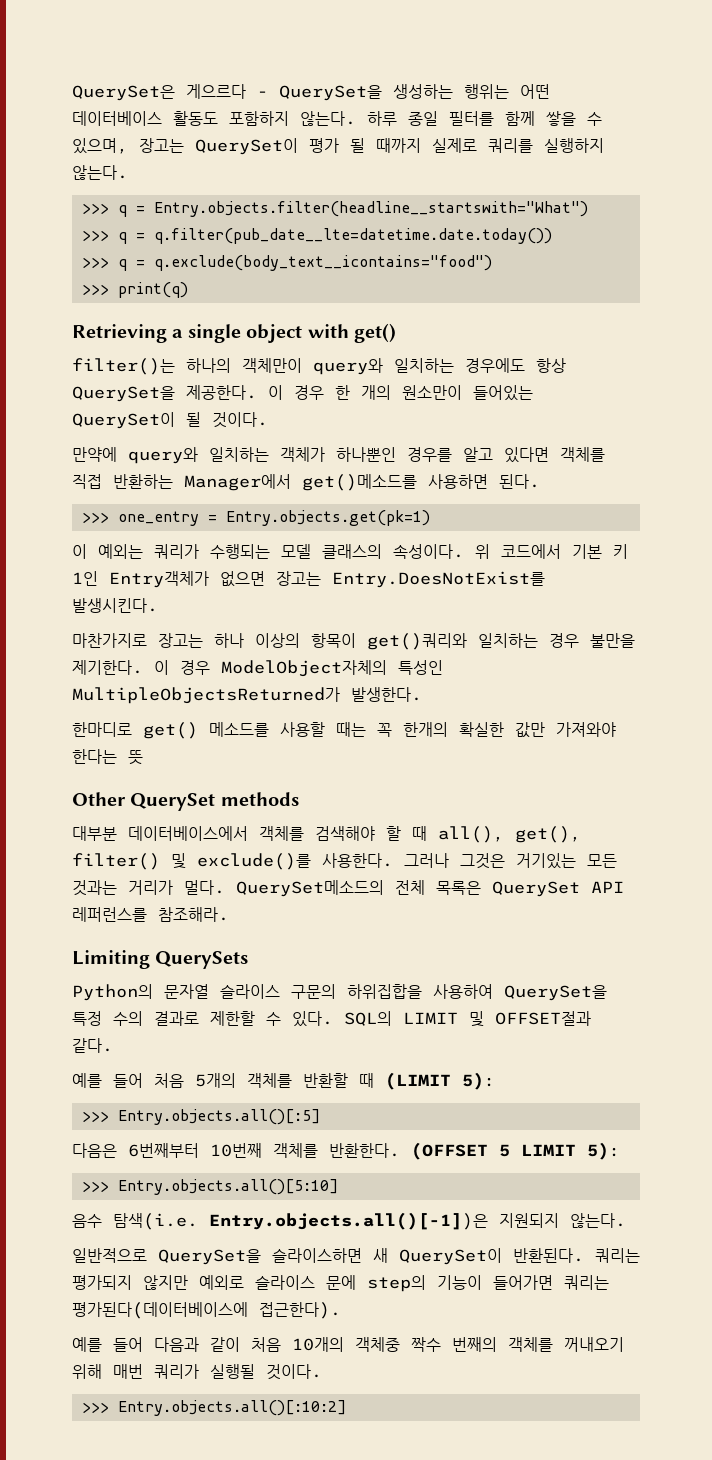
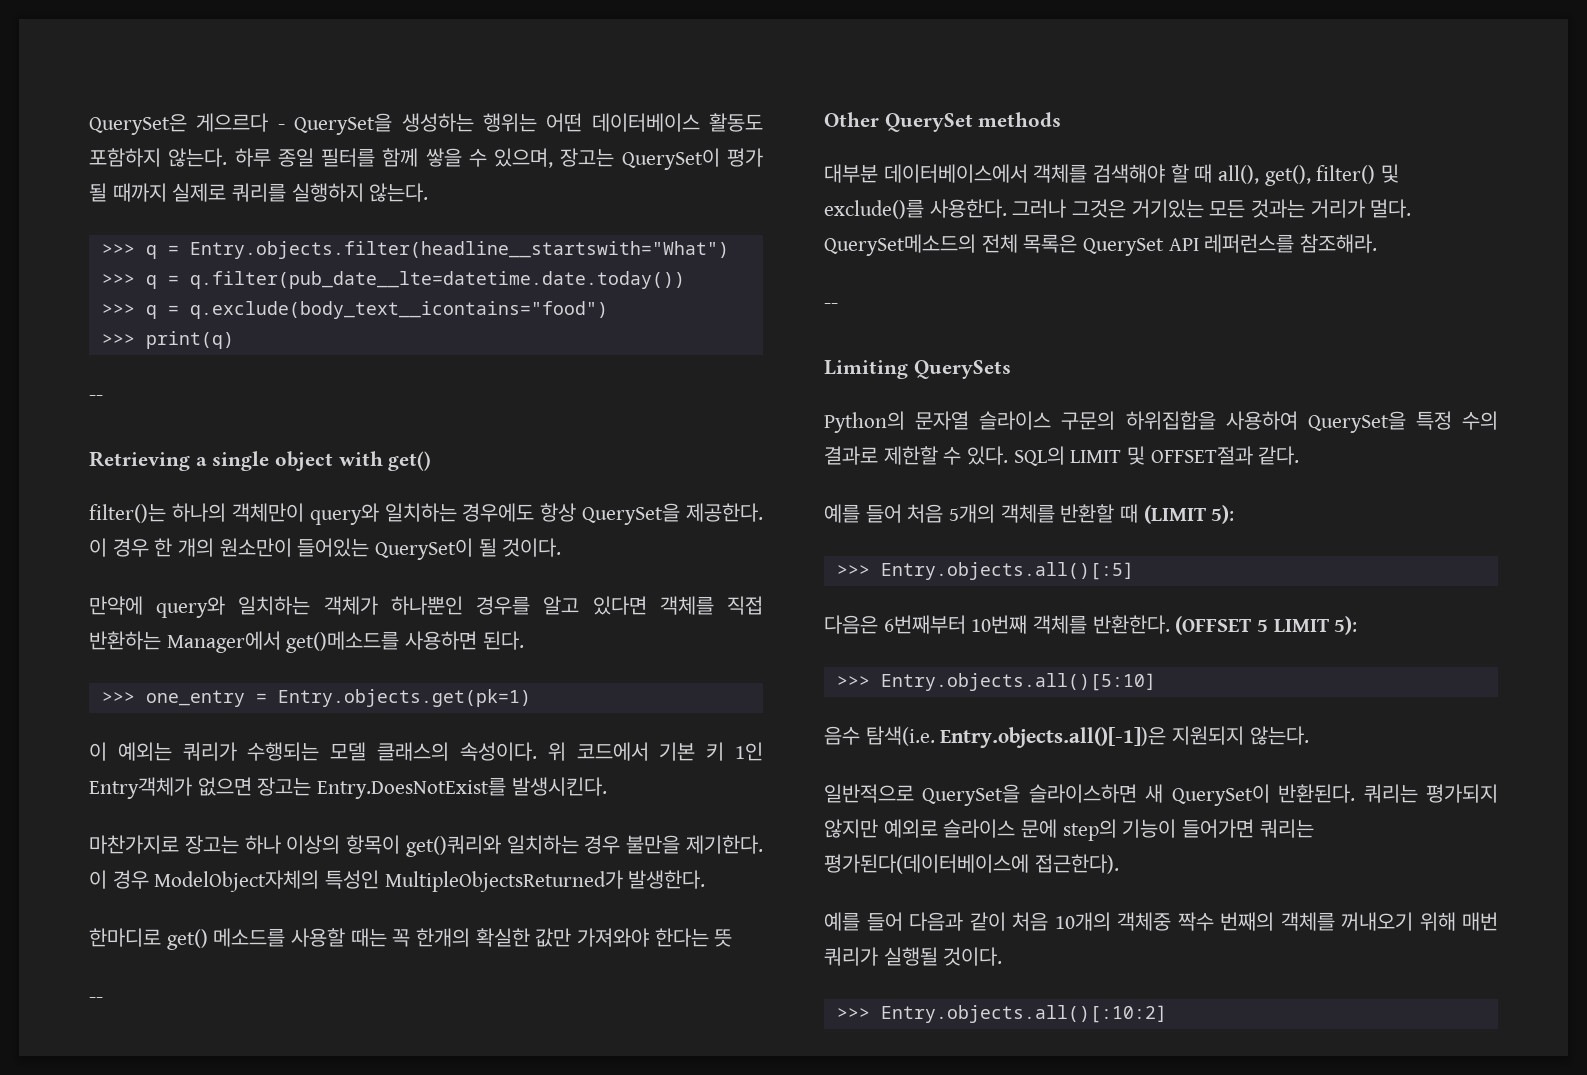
  >>> print(q)
+ --
  한마디로 get() 메소드를 사용할 때는 꼭 한개의 확실한 값만 가져와야 한다는 뜻
+ --
  QuerySet메소드의 전체 목록은 QuerySet API 레퍼런스를 참조해라.
+ --

